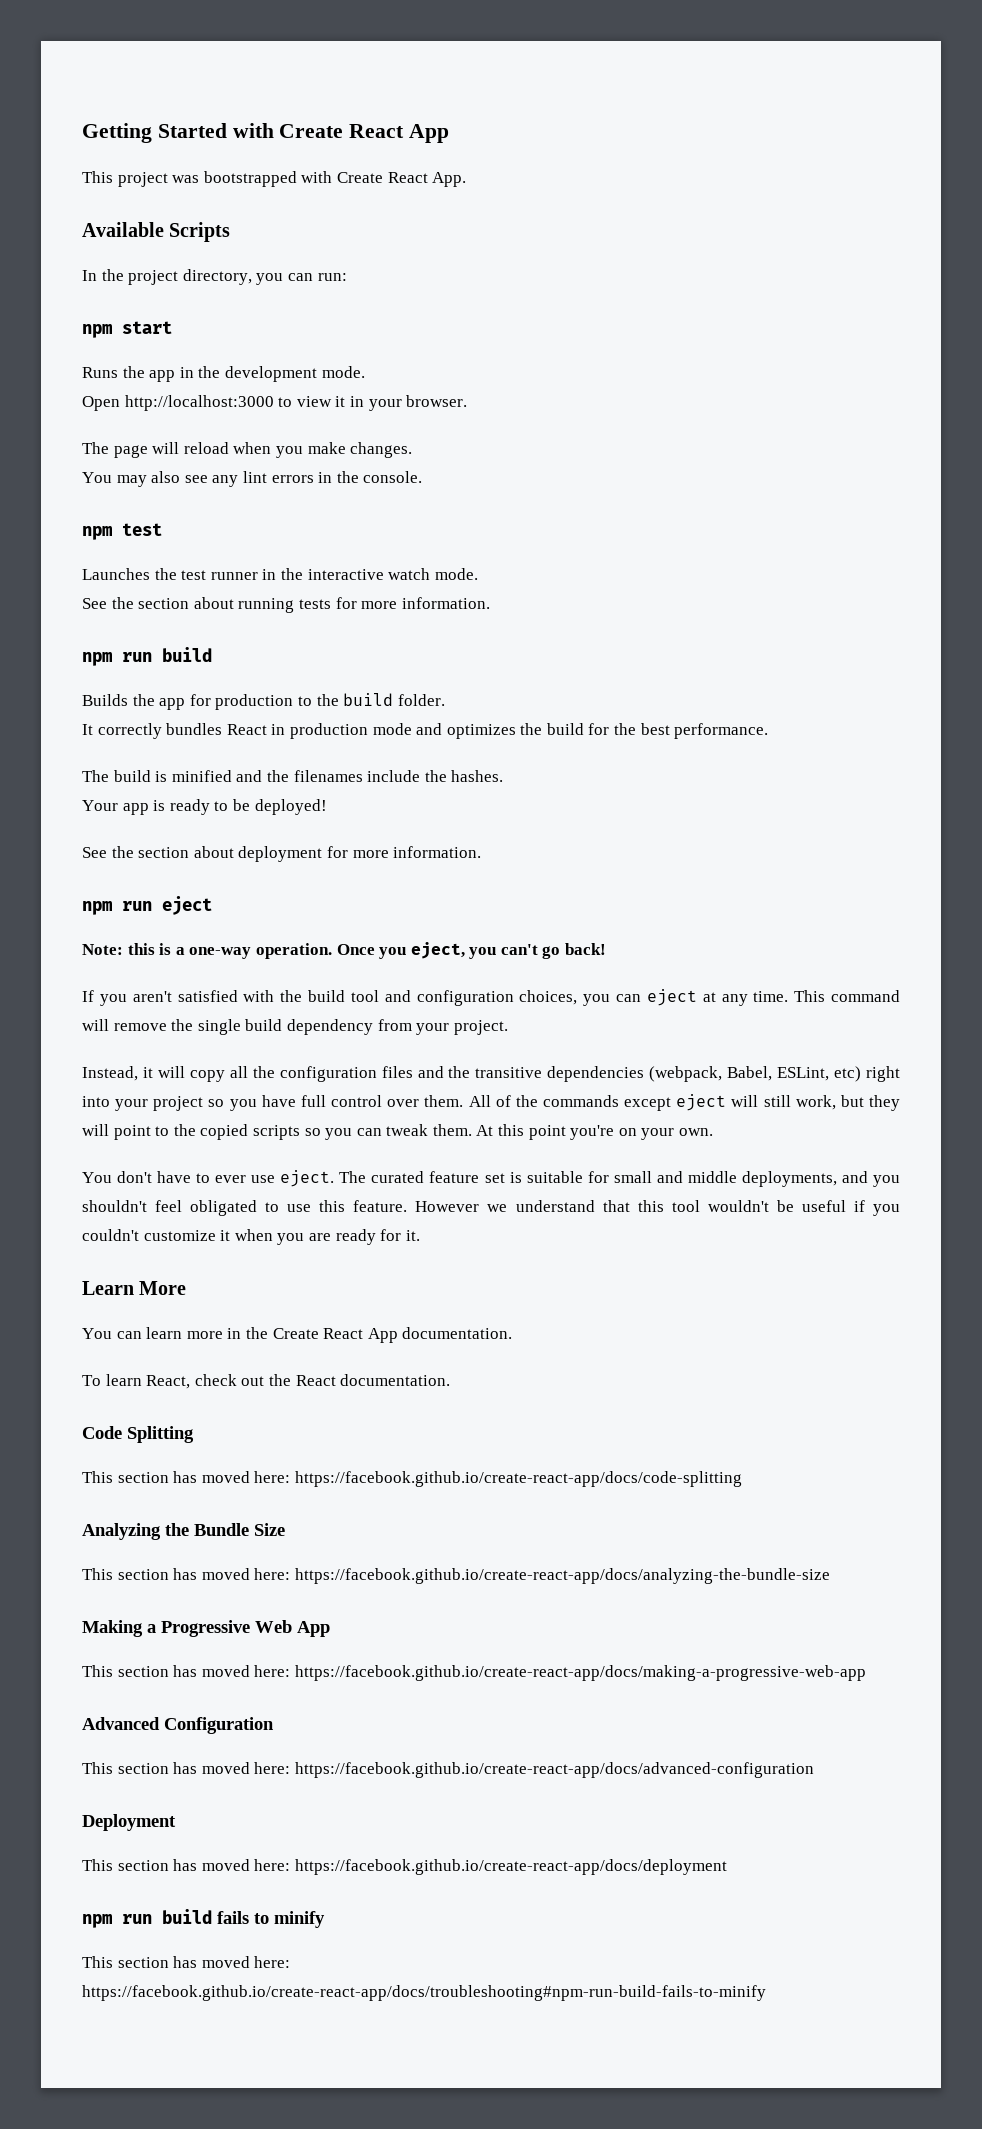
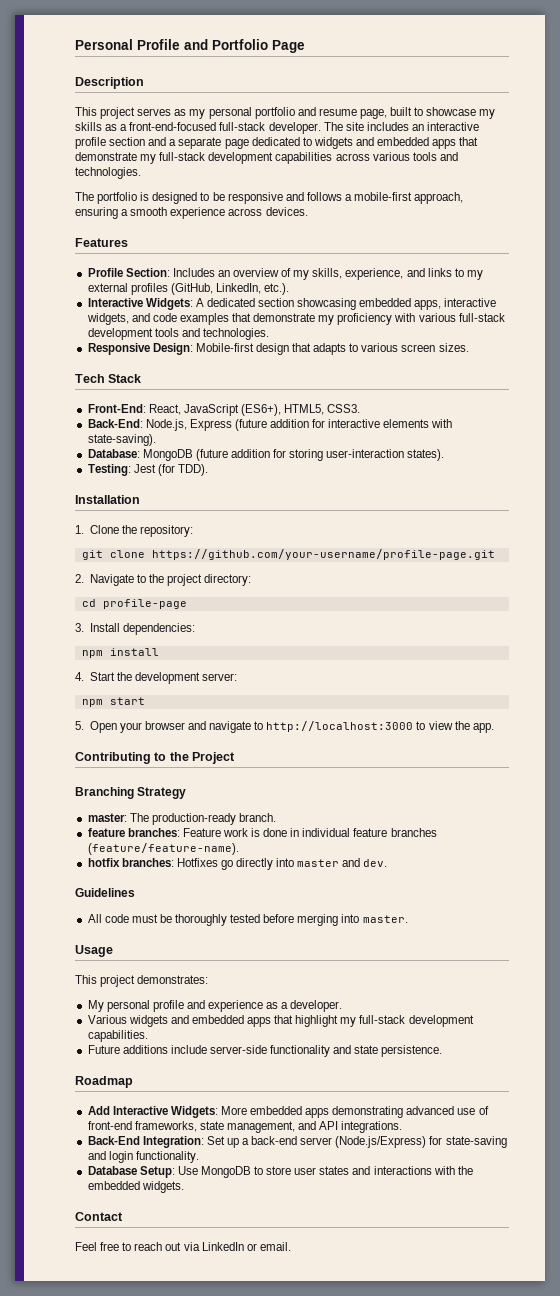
- Getting Started with Create React App
- This project was bootstrapped with Create React App.
- Available Scripts
- In the project directory, you can run:
+ Personal Profile and Portfolio Page
+ Description
+ This project serves as my personal portfolio and resume page, built to showcase my skills as a front-end-focused full-stack developer. The site includes an interactive profile section and a separate page dedicated to widgets and embedded apps that demonstrate my full-stack development capabilities across various tools and technologies.
+ The portfolio is designed to be responsive and follows a mobile-first approach, ensuring a smooth experience across devices.
+ Features
+ Profile Section: Includes an overview of my skills, experience, and links to my external profiles (GitHub, LinkedIn, etc.).
+ Interactive Widgets: A dedicated section showcasing embedded apps, interactive widgets, and code examples that demonstrate my proficiency with various full-stack development tools and technologies.
+ Responsive Design: Mobile-first design that adapts to various screen sizes.
+ Tech Stack
+ Front-End: React, JavaScript (ES6+), HTML5, CSS3.
+ Back-End: Node.js, Express (future addition for interactive elements with state-saving).
+ Database: MongoDB (future addition for storing user-interaction states).
+ Testing: Jest (for TDD).
+ Installation
+ 1. Clone the repository:
+ git clone https://github.com/your-username/profile-page.git
+ 2. Navigate to the project directory:
+ cd profile-page
+ 3. Install dependencies:
+ npm install
+ 4. Start the development server:
  npm start
- Runs the app in the development mode.
- Open http://localhost:3000 to view it in your browser.
- The page will reload when you make changes.
- You may also see any lint errors in the console.
- npm test
- Launches the test runner in the interactive watch mode.
- See the section about running tests for more information.
- npm run build
- Builds the app for production to the build folder.
- It correctly bundles React in production mode and optimizes the build for the best performance.
- The build is minified and the filenames include the hashes.
- Your app is ready to be deployed!
- See the section about deployment for more information.
- npm run eject
- Note: this is a one-way operation. Once you eject, you can't go back!
- If you aren't satisfied with the build tool and configuration choices, you can eject at any time. This command will remove the single build dependency from your project.
- Instead, it will copy all the configuration files and the transitive dependencies (webpack, Babel, ESLint, etc) right into your project so you have full control over them. All of the commands except eject will still work, but they will point to the copied scripts so you can tweak them. At this point you're on your own.
- You don't have to ever use eject. The curated feature set is suitable for small and middle deployments, and you shouldn't feel obligated to use this feature. However we understand that this tool wouldn't be useful if you couldn't customize it when you are ready for it.
- Learn More
- You can learn more in the Create React App documentation.
- To learn React, check out the React documentation.
- Code Splitting
- This section has moved here: https://facebook.github.io/create-react-app/docs/code-splitting
- Analyzing the Bundle Size
- This section has moved here: https://facebook.github.io/create-react-app/docs/analyzing-the-bundle-size
- Making a Progressive Web App
- This section has moved here: https://facebook.github.io/create-react-app/docs/making-a-progressive-web-app
- Advanced Configuration
- This section has moved here: https://facebook.github.io/create-react-app/docs/advanced-configuration
- Deployment
- This section has moved here: https://facebook.github.io/create-react-app/docs/deployment
- npm run build fails to minify
- This section has moved here: https://facebook.github.io/create-react-app/docs/troubleshooting#npm-run-build-fails-to-minify
+ 5. Open your browser and navigate to http://localhost:3000 to view the app.
+ Contributing to the Project
+ Branching Strategy
+ master: The production-ready branch.
+ feature branches: Feature work is done in individual feature branches (feature/feature-name).
+ hotfix branches: Hotfixes go directly into master and dev.
+ Guidelines
+ All code must be thoroughly tested before merging into master.
+ Usage
+ This project demonstrates:
+ My personal profile and experience as a developer.
+ Various widgets and embedded apps that highlight my full-stack development capabilities.
+ Future additions include server-side functionality and state persistence.
+ Roadmap
+ Add Interactive Widgets: More embedded apps demonstrating advanced use of front-end frameworks, state management, and API integrations.
+ Back-End Integration: Set up a back-end server (Node.js/Express) for state-saving and login functionality.
+ Database Setup: Use MongoDB to store user states and interactions with the embedded widgets.
+ Contact
+ Feel free to reach out via LinkedIn or email.

